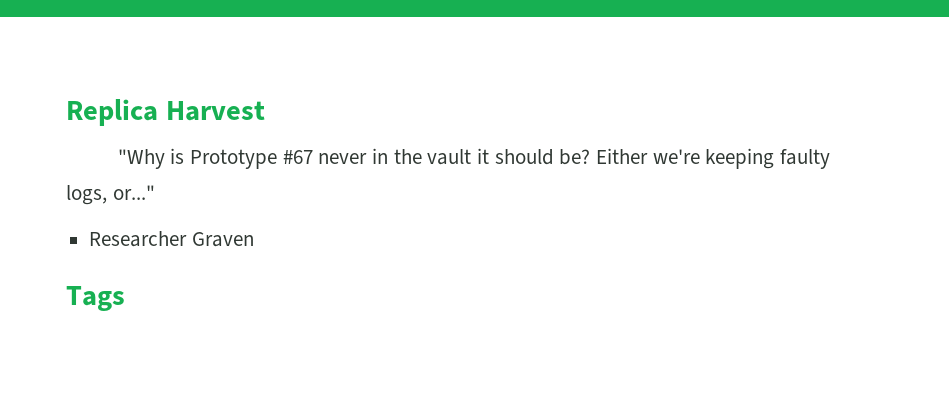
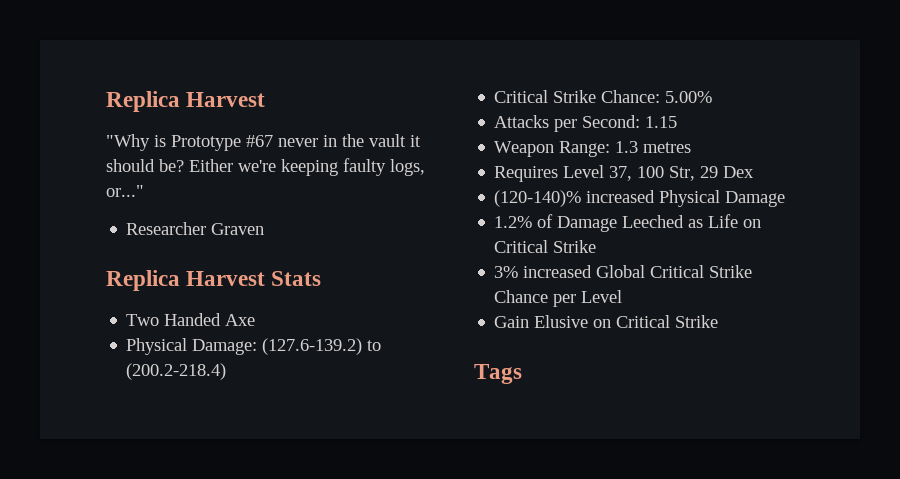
+ Replica Harvest Stats
+ Two Handed Axe
+ Physical Damage: (127.6-139.2) to (200.2-218.4)
+ Critical Strike Chance: 5.00%
+ Attacks per Second: 1.15
+ Weapon Range: 1.3 metres
+ Requires Level 37, 100 Str, 29 Dex
+ (120-140)% increased Physical Damage
+ 1.2% of Damage Leeched as Life on Critical Strike
+ 3% increased Global Critical Strike Chance per Level
+ Gain Elusive on Critical Strike

